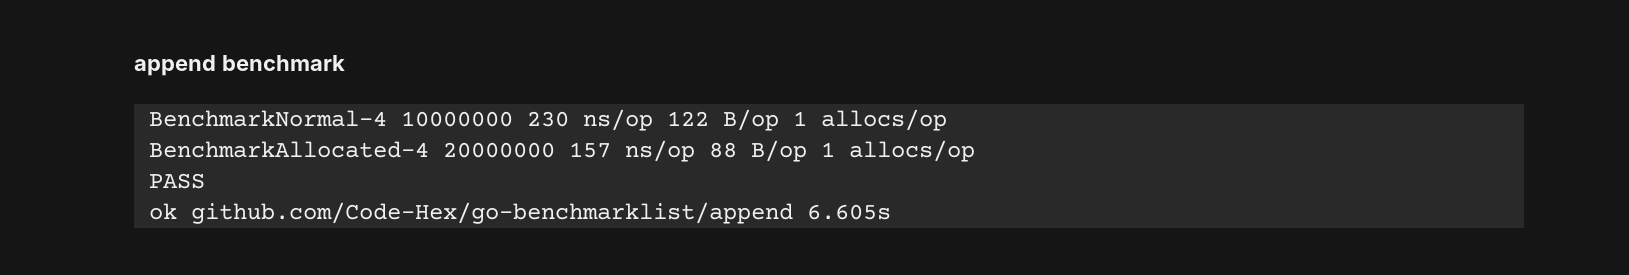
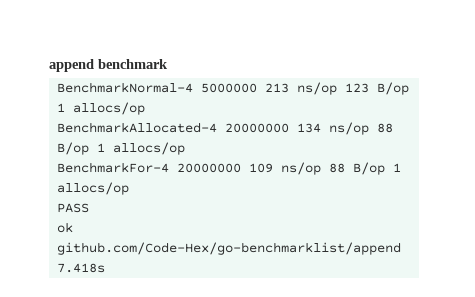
- BenchmarkNormal-4 10000000 230 ns/op 122 B/op 1 allocs/op
+ BenchmarkNormal-4 5000000 213 ns/op 123 B/op 1 allocs/op
- BenchmarkAllocated-4 20000000 157 ns/op 88 B/op 1 allocs/op
+ BenchmarkAllocated-4 20000000 134 ns/op 88 B/op 1 allocs/op
+ BenchmarkFor-4 20000000 109 ns/op 88 B/op 1 allocs/op
- ok github.com/Code-Hex/go-benchmarklist/append 6.605s
+ ok github.com/Code-Hex/go-benchmarklist/append 7.418s

